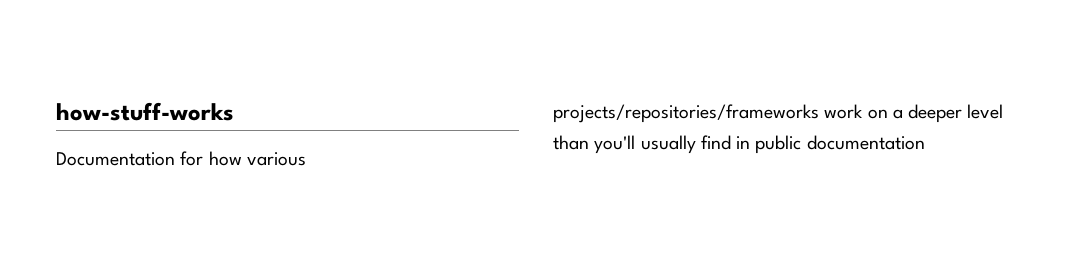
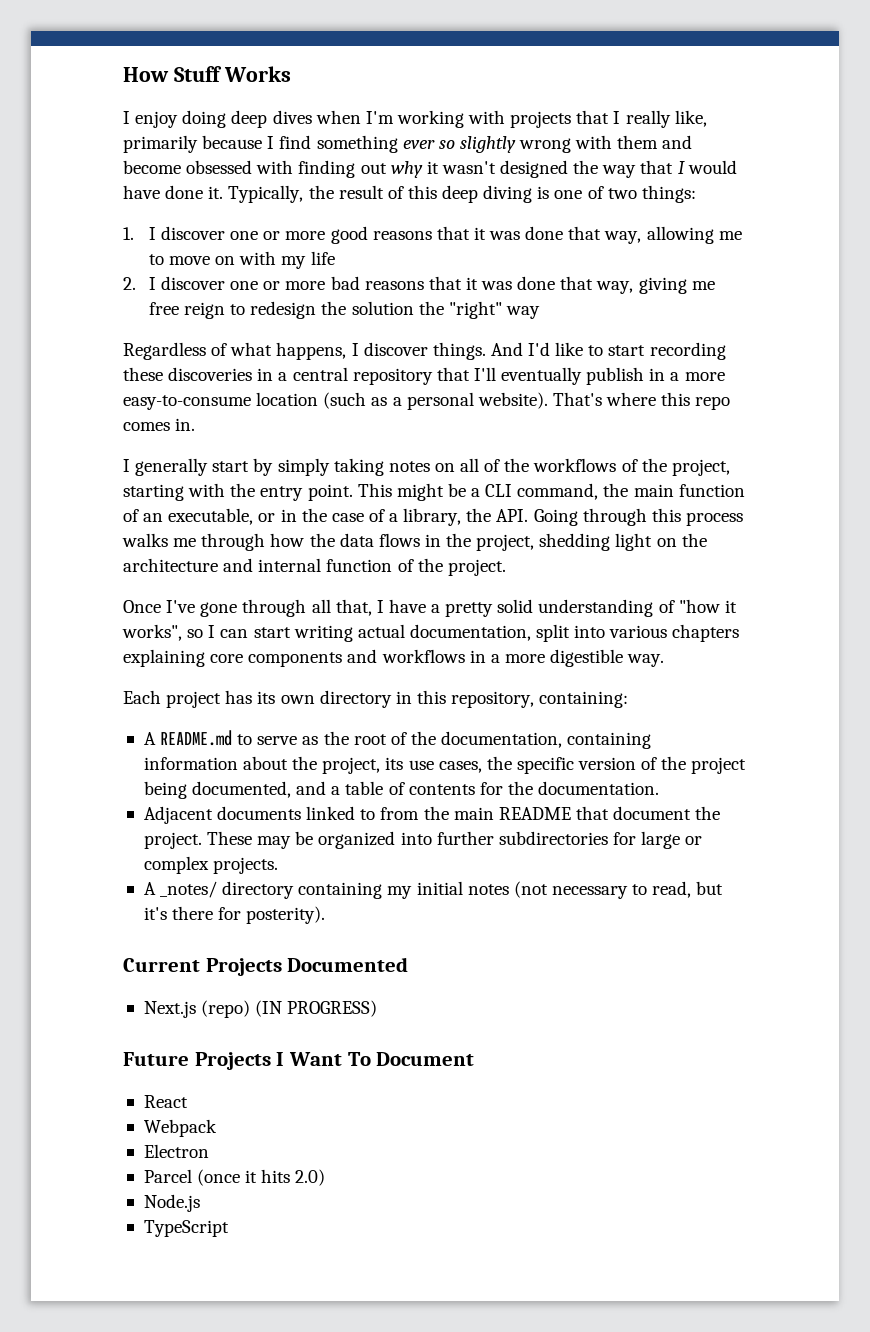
- how-stuff-works
- Documentation for how various projects/repositories/frameworks work on a deeper level than you'll usually find in public documentation
+ How Stuff Works
+ I enjoy doing deep dives when I'm working with projects that I really like, primarily because I find something ever so slightly wrong with them and become obsessed with finding out why it wasn't designed the way that I would have done it. Typically, the result of this deep diving is one of two things:
+ 1. I discover one or more good reasons that it was done that way, allowing me to move on with my life
+ 2. I discover one or more bad reasons that it was done that way, giving me free reign to redesign the solution the "right" way
+ Regardless of what happens, I discover things. And I'd like to start recording these discoveries in a central repository that I'll eventually publish in a more easy-to-consume location (such as a personal website). That's where this repo comes in.
+ I generally start by simply taking notes on all of the workflows of the project, starting with the entry point. This might be a CLI command, the main function of an executable, or in the case of a library, the API. Going through this process walks me through how the data flows in the project, shedding light on the architecture and internal function of the project.
+ Once I've gone through all that, I have a pretty solid understanding of "how it works", so I can start writing actual documentation, split into various chapters explaining core components and workflows in a more digestible way.
+ Each project has its own directory in this repository, containing:
+ A README.md to serve as the root of the documentation, containing information about the project, its use cases, the specific version of the project being documented, and a table of contents for the documentation.
+ Adjacent documents linked to from the main README that document the project. These may be organized into further subdirectories for large or complex projects.
+ A _notes/ directory containing my initial notes (not necessary to read, but it's there for posterity).
+ Current Projects Documented
+ Next.js (repo) (IN PROGRESS)
+ Future Projects I Want To Document
+ React
+ Webpack
+ Electron
+ Parcel (once it hits 2.0)
+ Node.js
+ TypeScript

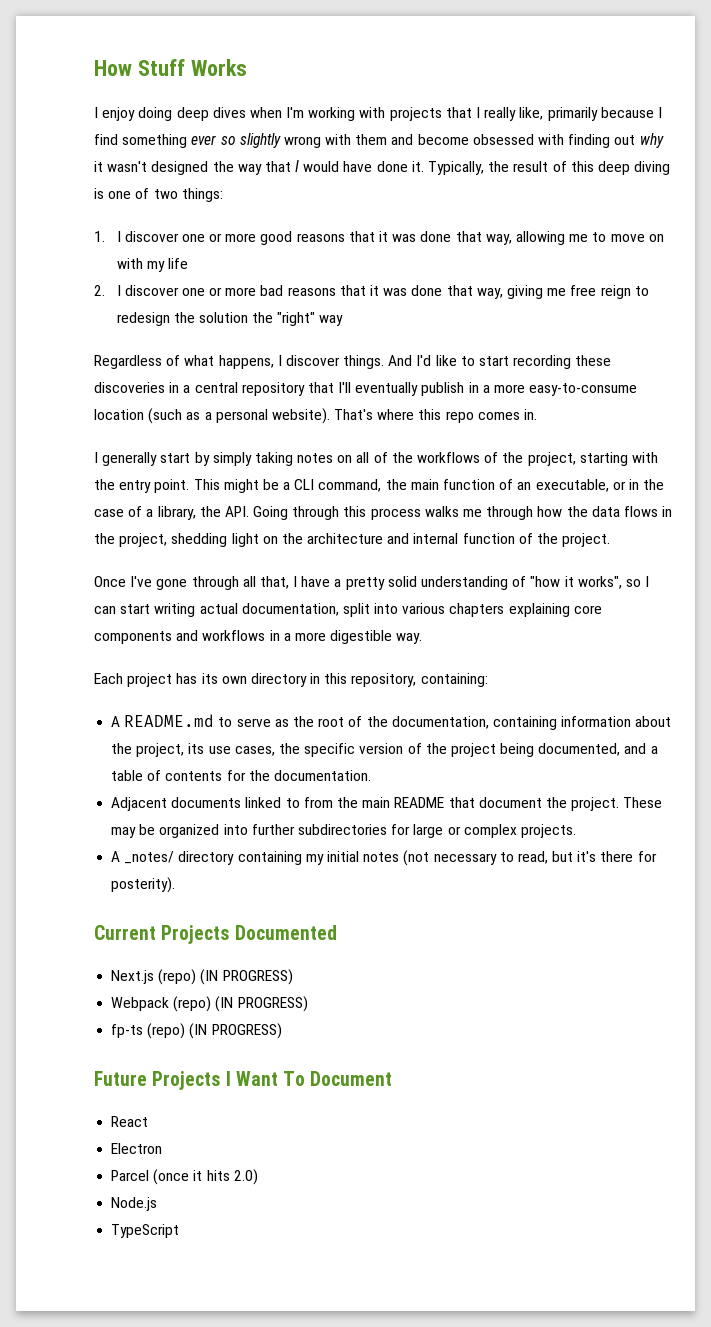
+ Webpack (repo) (IN PROGRESS)
+ fp-ts (repo) (IN PROGRESS)
- Webpack

